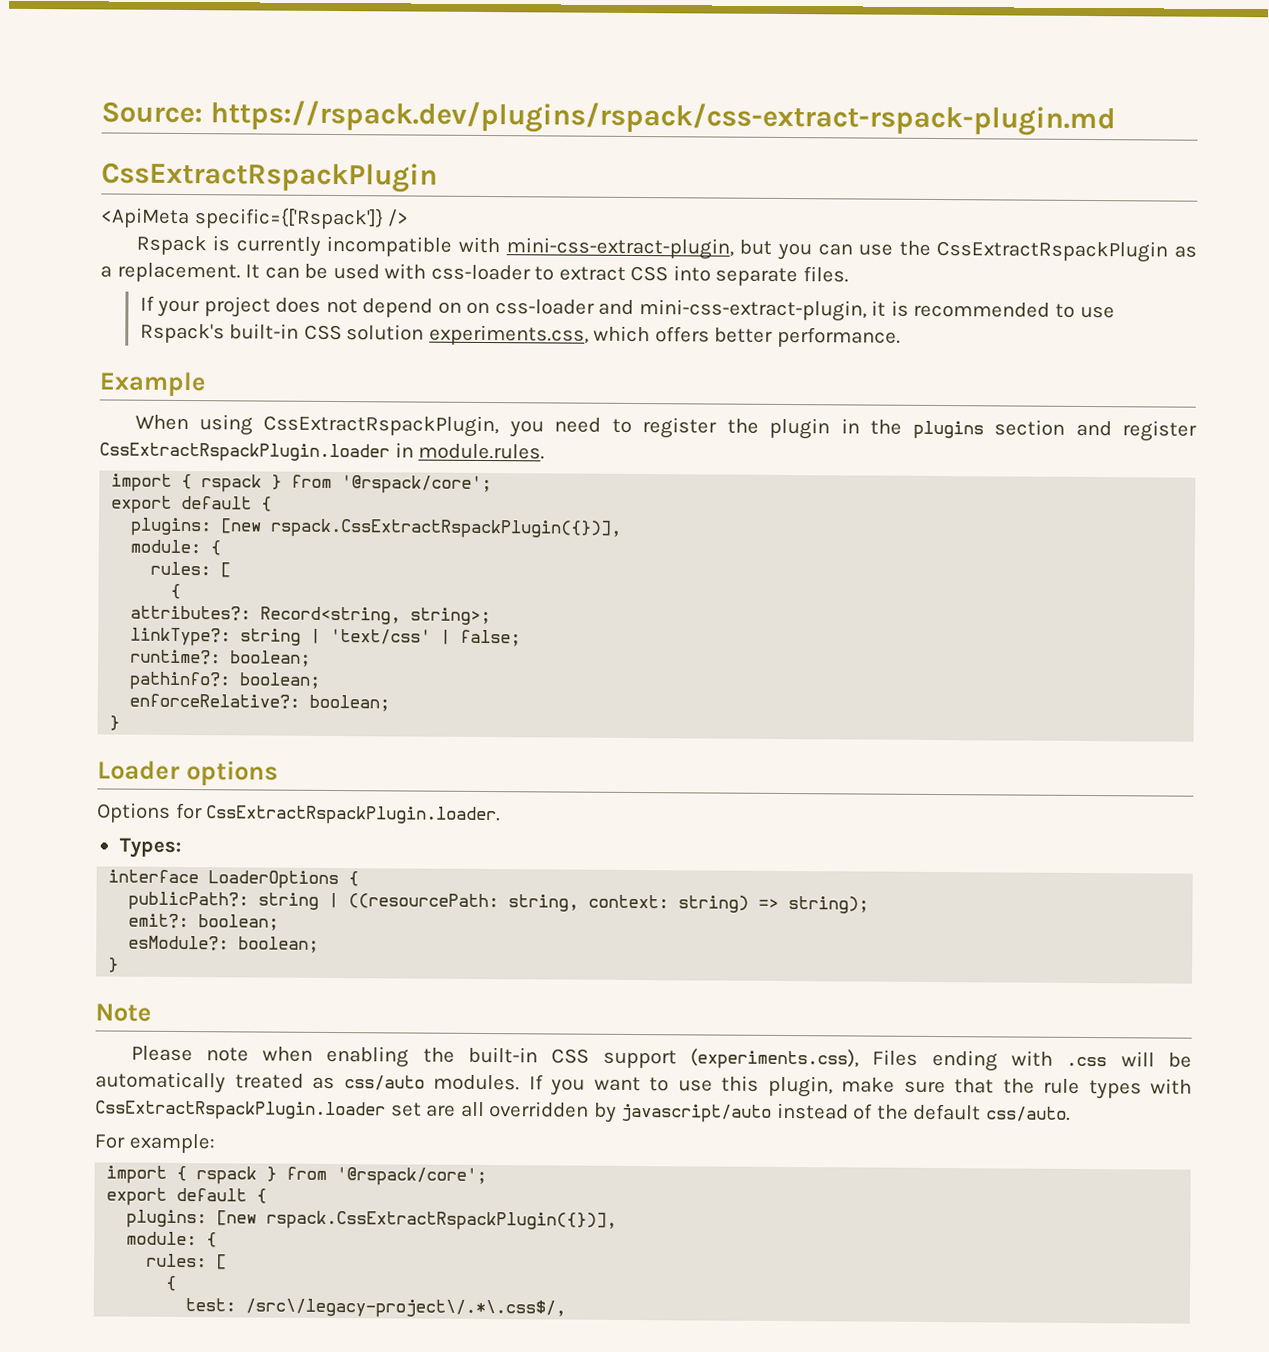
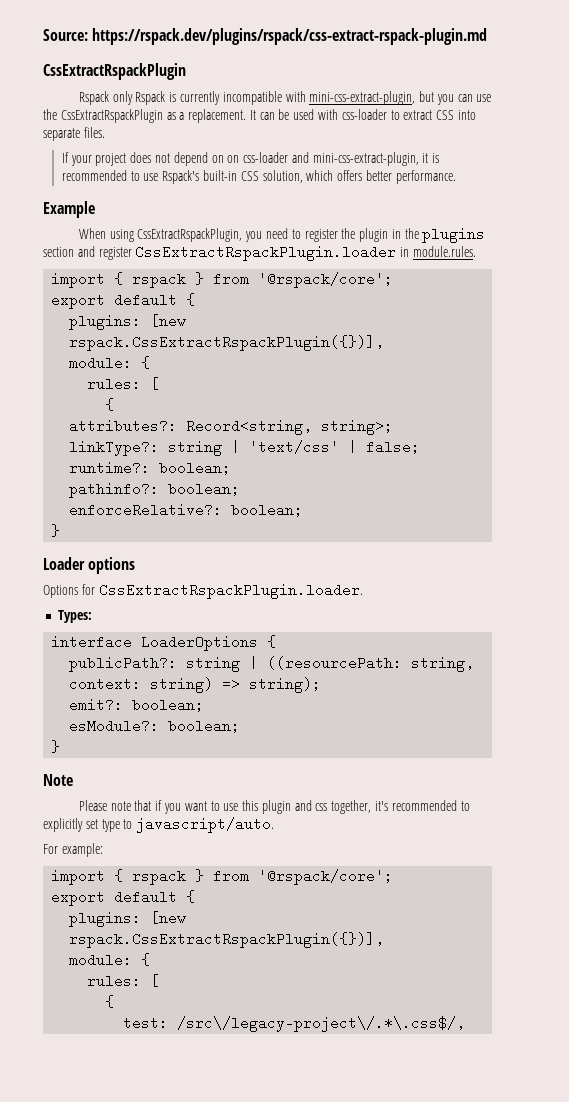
- <ApiMeta specific={['Rspack']} />
- Rspack is currently incompatible with mini-css-extract-plugin, but you can use the CssExtractRspackPlugin as a replacement.
+ Rspack only Rspack is currently incompatible with mini-css-extract-plugin, but you can use the CssExtractRspackPlugin as a replacement.
- If your project does not depend on on css-loader and mini-css-extract-plugin, it is recommended to use Rspack's built-in CSS solution experiments.css, which offers better performance.
+ If your project does not depend on on css-loader and mini-css-extract-plugin, it is recommended to use Rspack's built-in CSS solution, which offers better performance.
- Please note when enabling the built-in CSS support (experiments.css), Files ending with .css will be automatically treated as css/auto modules. If you want to use this plugin, make sure that the rule types with CssExtractRspackPlugin.loader set are all overridden by javascript/auto instead of the default css/auto.
+ Please note that if you want to use this plugin and css together, it's recommended to explicitly set type to javascript/auto.

